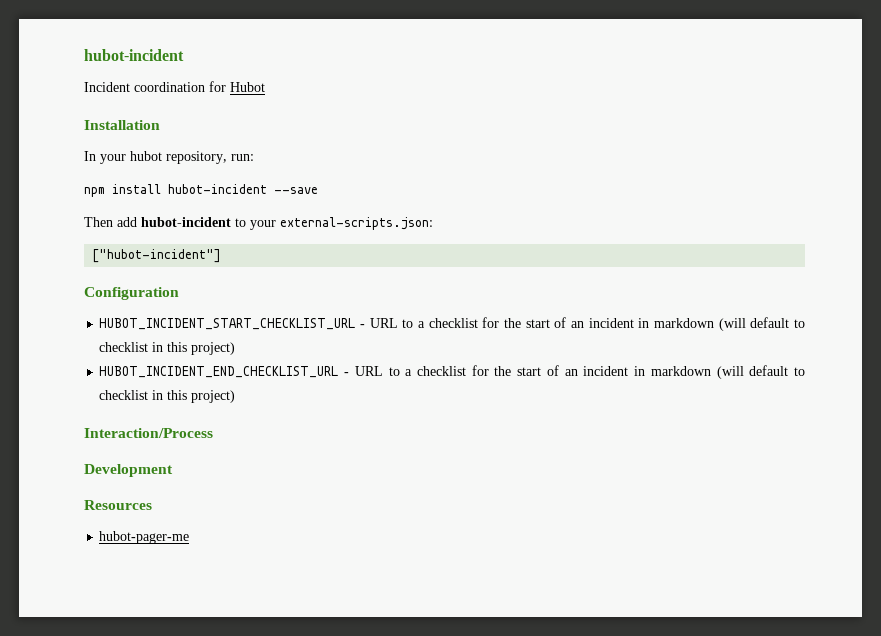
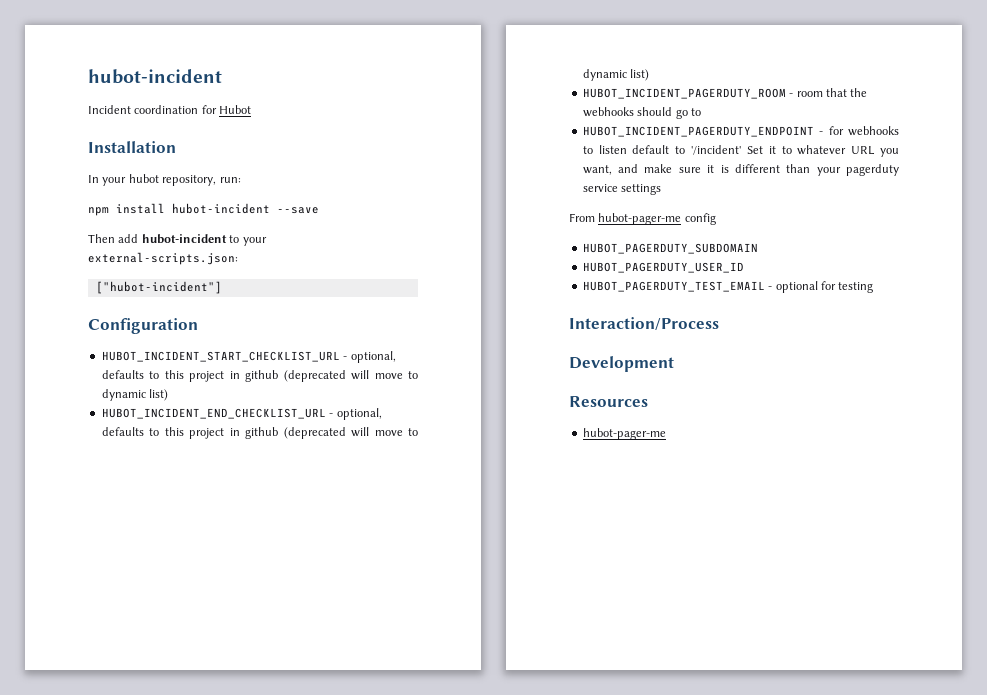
- HUBOT_INCIDENT_START_CHECKLIST_URL - URL to a checklist for the start of an incident in markdown (will default to checklist in this project)
- HUBOT_INCIDENT_END_CHECKLIST_URL - URL to a checklist for the start of an incident in markdown (will default to checklist in this project)
+ HUBOT_INCIDENT_START_CHECKLIST_URL - optional, defaults to this project in github (deprecated will move to dynamic list)
+ HUBOT_INCIDENT_END_CHECKLIST_URL - optional, defaults to this project in github (deprecated will move to dynamic list)
+ HUBOT_INCIDENT_PAGERDUTY_ROOM - room that the webhooks should go to
+ HUBOT_INCIDENT_PAGERDUTY_ENDPOINT - for webhooks to listen default to '/incident' Set it to whatever URL you want, and make sure it is different than your pagerduty service settings
+ From hubot-pager-me config
+ HUBOT_PAGERDUTY_SUBDOMAIN
+ HUBOT_PAGERDUTY_USER_ID
+ HUBOT_PAGERDUTY_TEST_EMAIL - optional for testing

